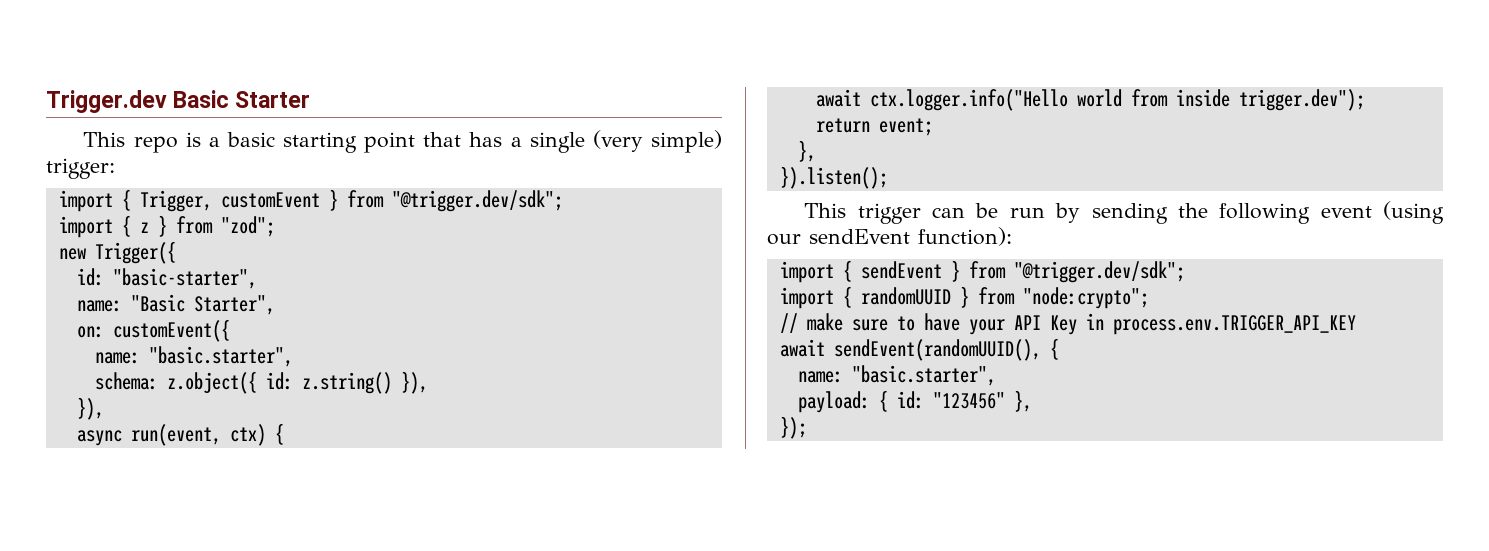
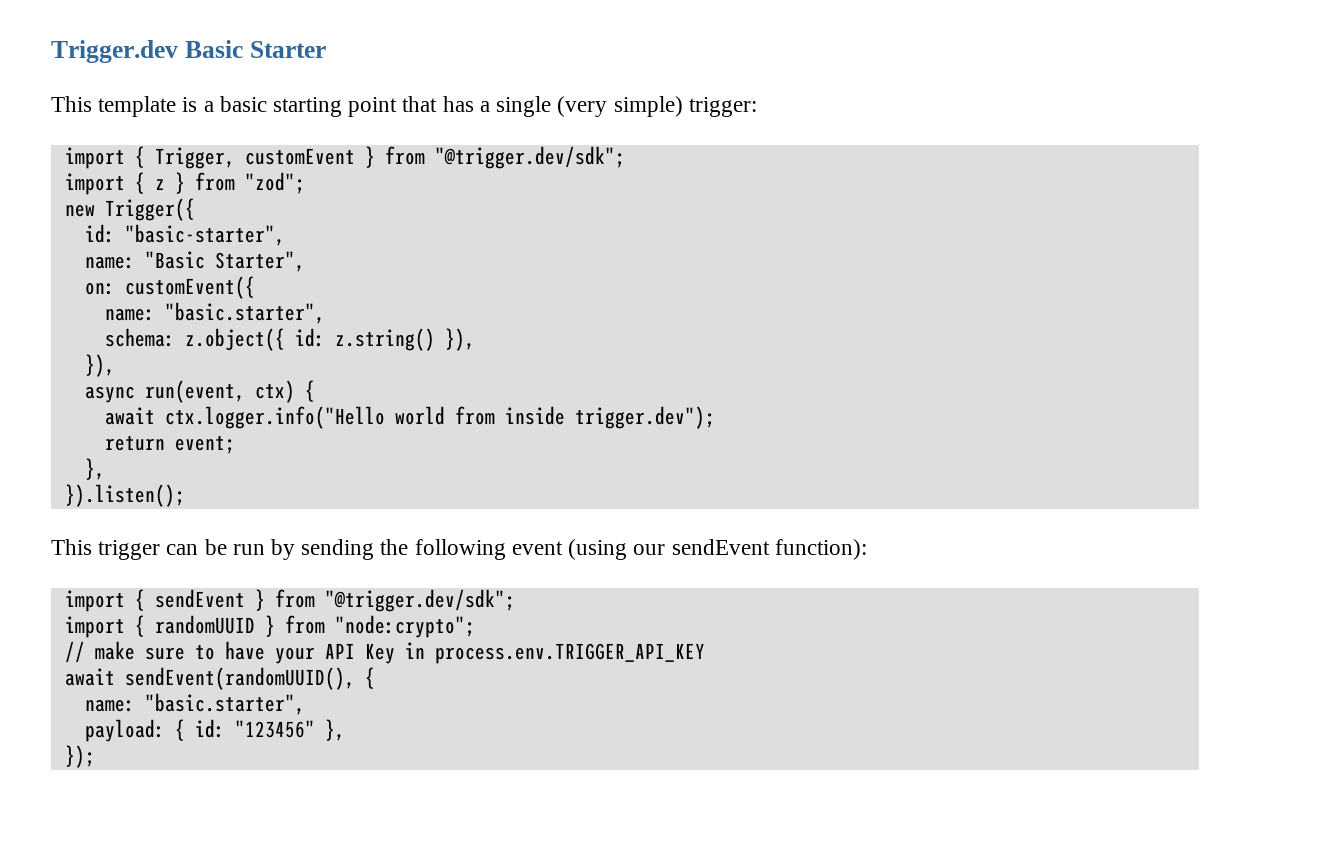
- This repo is a basic starting point that has a single (very simple) trigger:
+ This template is a basic starting point that has a single (very simple) trigger:

